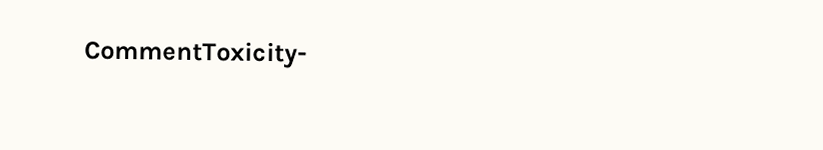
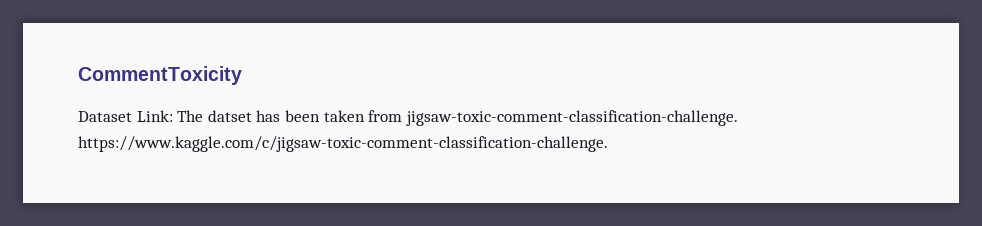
- CommentToxicity-
+ CommentToxicity
+ Dataset Link: The datset has been taken from jigsaw-toxic-comment-classification-challenge. https://www.kaggle.com/c/jigsaw-toxic-comment-classification-challenge.

